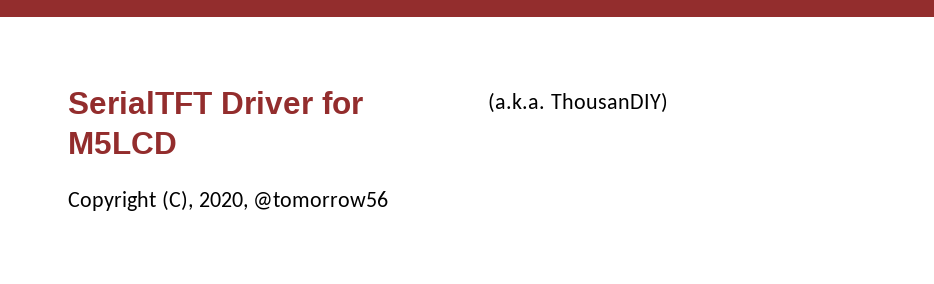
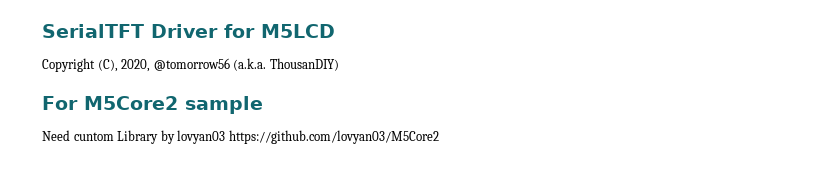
+ For M5Core2 sample
+ Need cuntom Library by lovyan03 https://github.com/lovyan03/M5Core2

